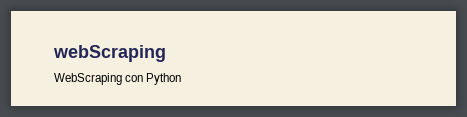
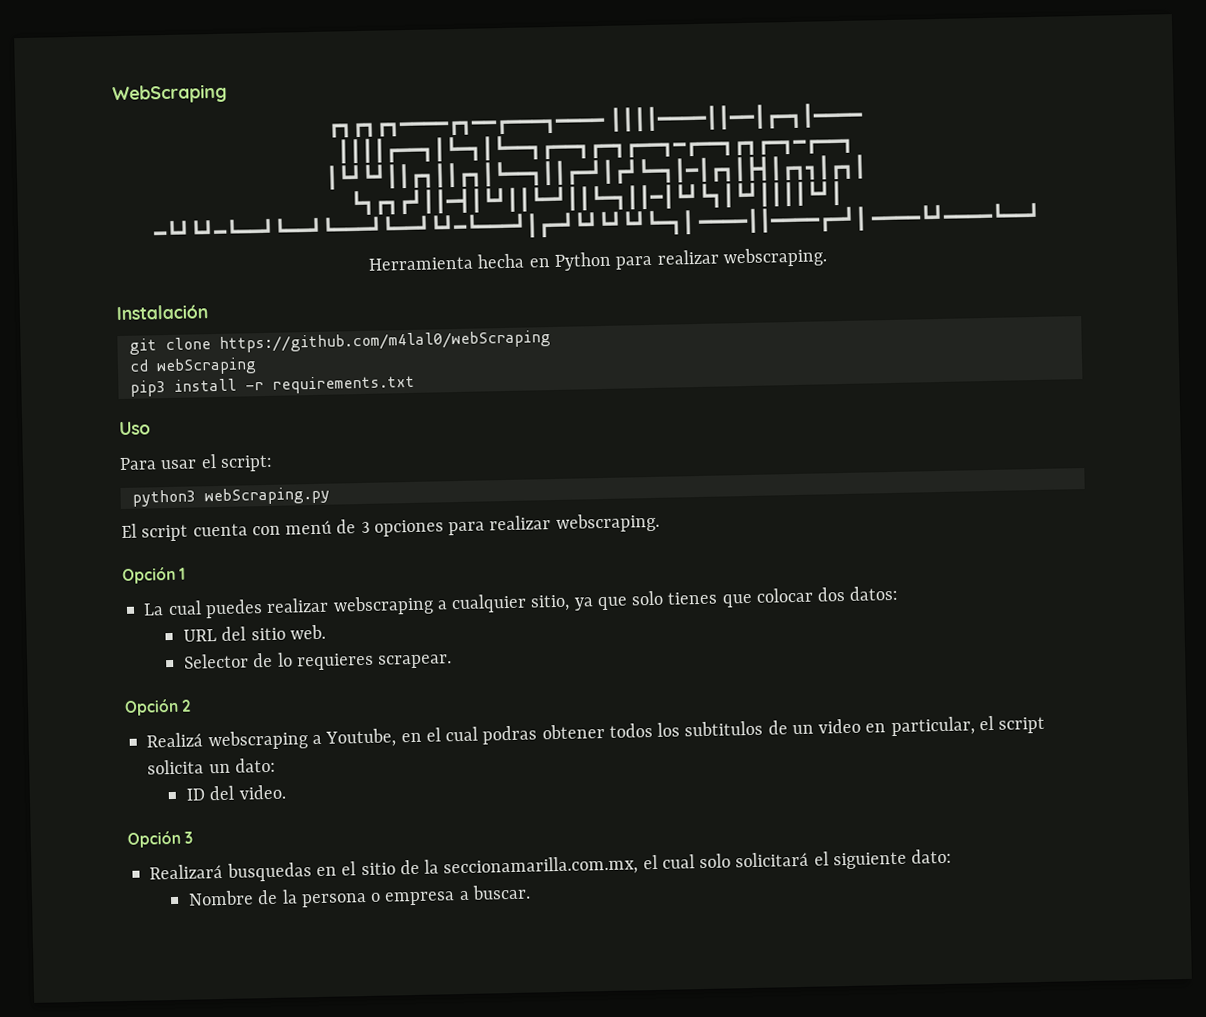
- webScraping
- WebScraping con Python
+ WebScraping
+ ┏┓┏┓┏┓━━━━┏┓━━┏━━━┓━━━━ ┃┃┃┃━━━━┃┃━━┃┏━┓┃━━━━ ┃┃┃┃┏━━┓┃┗━┓┃┗━━┓┏━━┓┏━┓┏━━┓━┏━━┓┏┓┏━┓━┏━━┓ ┃┗┛┗┛┃┃┏┓┃┃┏┓┃┗━━┓┃┃┏━┛┃┏┛┗━┓┃━┃┏┓┃┣┫┃┏┓┓┃┏┓┃ ┗┓┏┓┏┛┃┃━┫┃┗┛┃┃┗━┛┃┃┗━┓┃┃━┃┗┛┗┓┃┗┛┃┃┃┃┗┛┃ ━┗┛┗┛━┗━━┛┗━━┛┗━━━┛┗━━┛┗┛━┗━━━┛┃┏━┛┗┛┗┛┗┛┗━┓┃ ━━━━┃┃━━━━┏━┛┃ ━━━━┗┛━━━━┗━━┛
+ Herramienta hecha en Python para realizar webscraping.
+ Instalación
+ git clone https://github.com/m4lal0/webScraping
+ cd webScraping
+ pip3 install -r requirements.txt
+ Uso
+ Para usar el script:
+ python3 webScraping.py
+ El script cuenta con menú de 3 opciones para realizar webscraping.
+ Opción 1
+ La cual puedes realizar webscraping a cualquier sitio, ya que solo tienes que colocar dos datos:
+ URL del sitio web.
+ Selector de lo requieres scrapear.
+ Opción 2
+ Realizá webscraping a Youtube, en el cual podras obtener todos los subtitulos de un video en particular, el script solicita un dato:
+ ID del video.
+ Opción 3
+ Realizará busquedas en el sitio de la seccionamarilla.com.mx, el cual solo solicitará el siguiente dato:
+ Nombre de la persona o empresa a buscar.

